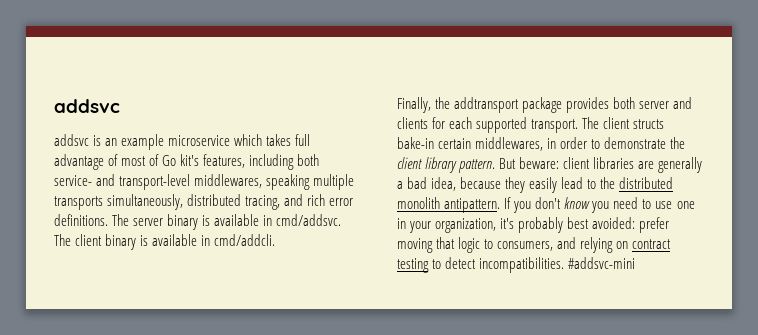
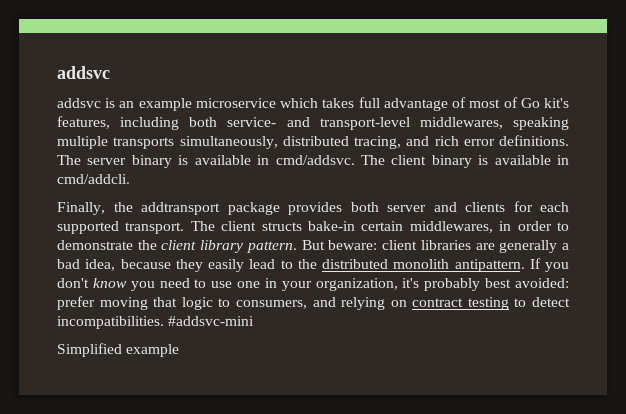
+ Simplified example

